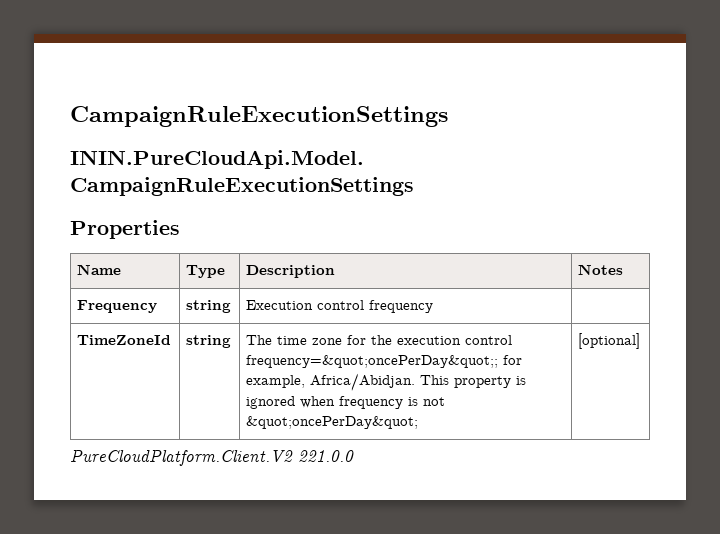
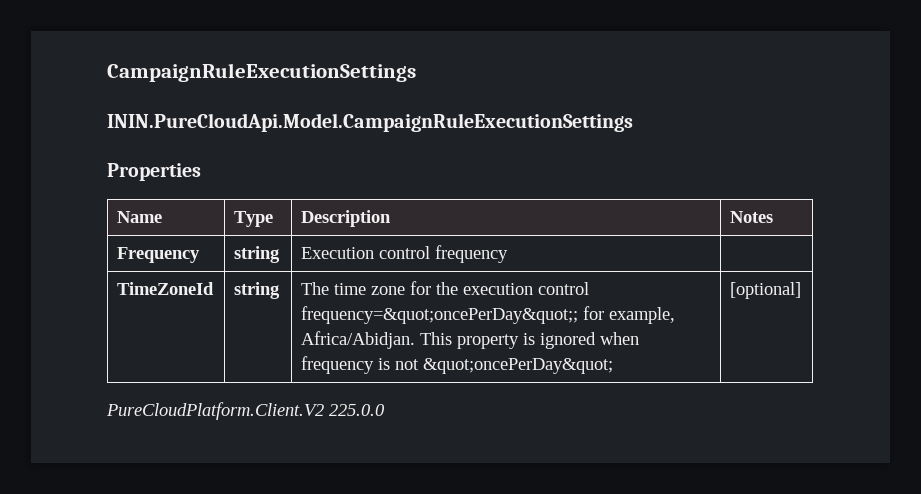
- PureCloudPlatform.Client.V2 221.0.0
+ PureCloudPlatform.Client.V2 225.0.0

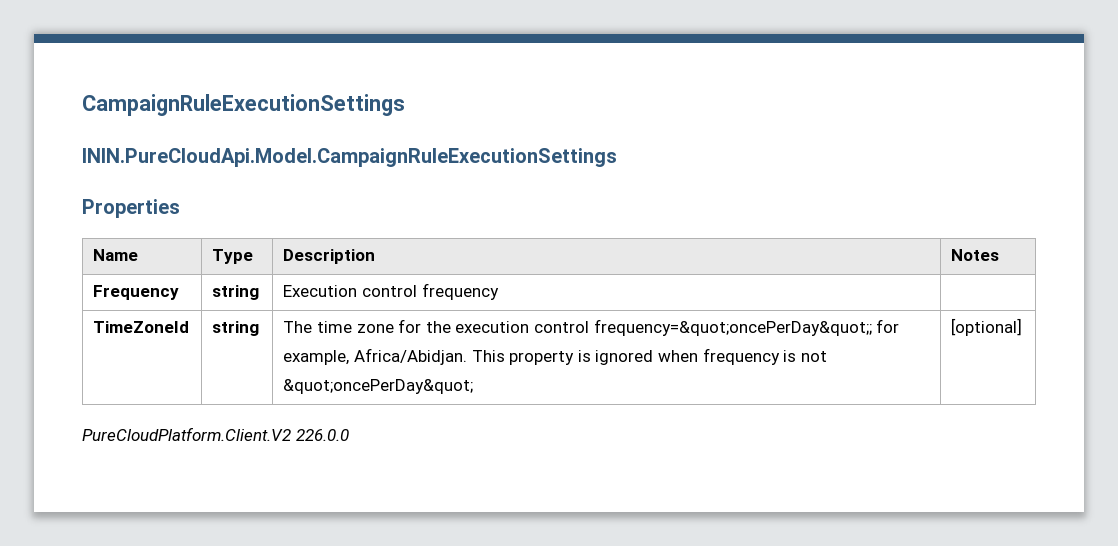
- PureCloudPlatform.Client.V2 225.0.0
+ PureCloudPlatform.Client.V2 226.0.0

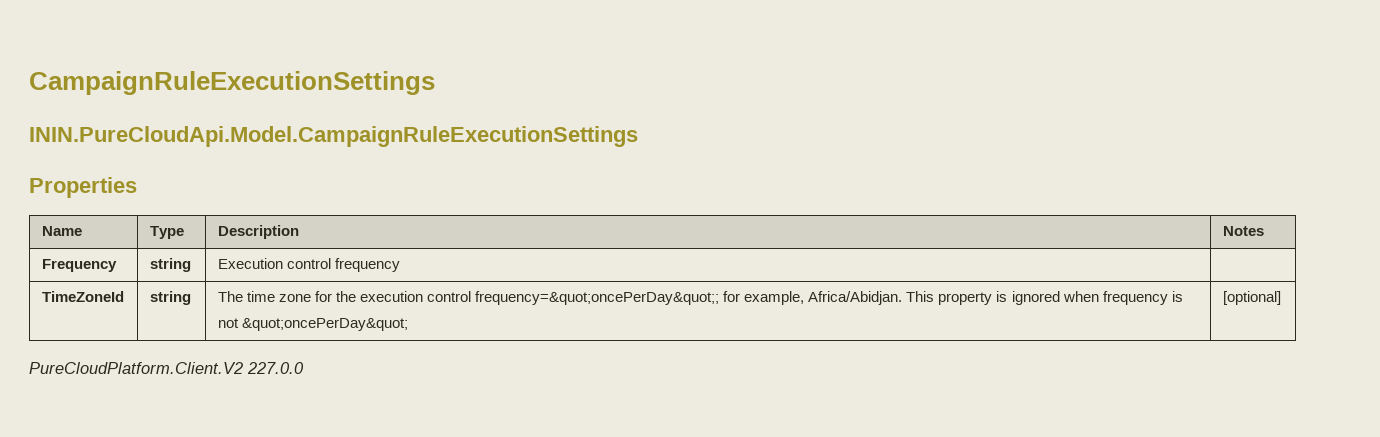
- PureCloudPlatform.Client.V2 226.0.0
+ PureCloudPlatform.Client.V2 227.0.0

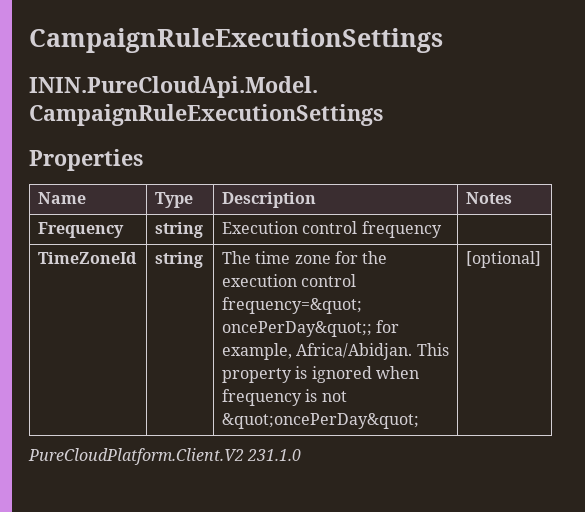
- PureCloudPlatform.Client.V2 227.0.0
+ PureCloudPlatform.Client.V2 231.1.0

